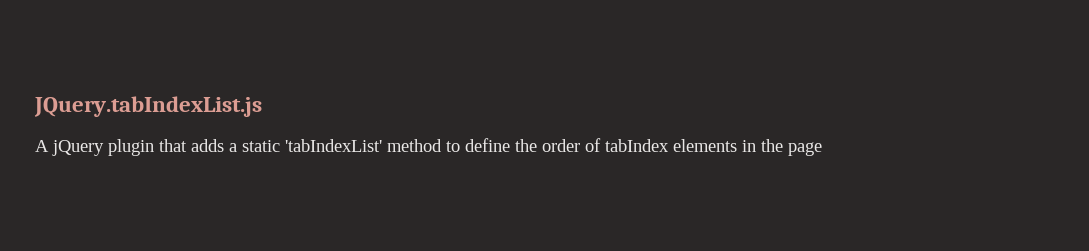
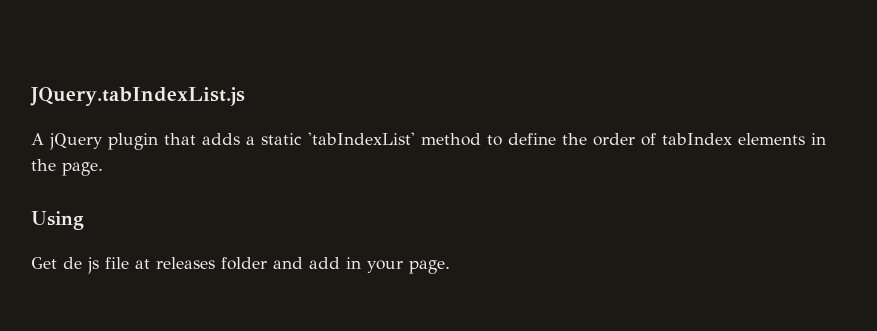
- A jQuery plugin that adds a static 'tabIndexList' method to define the order of tabIndex elements in the page
+ A jQuery plugin that adds a static 'tabIndexList' method to define the order of tabIndex elements in the page.
+ Using
+ Get de js file at releases folder and add in your page.

